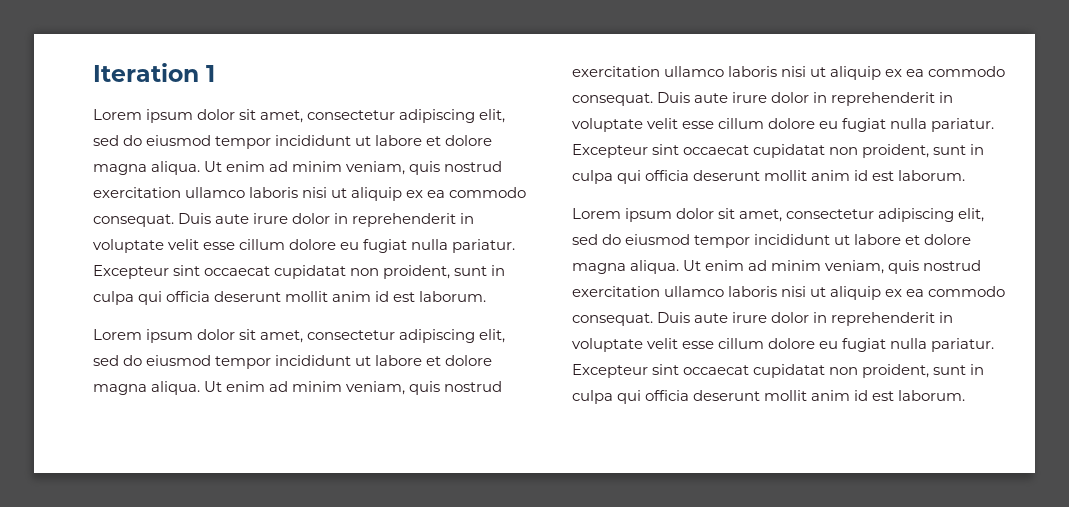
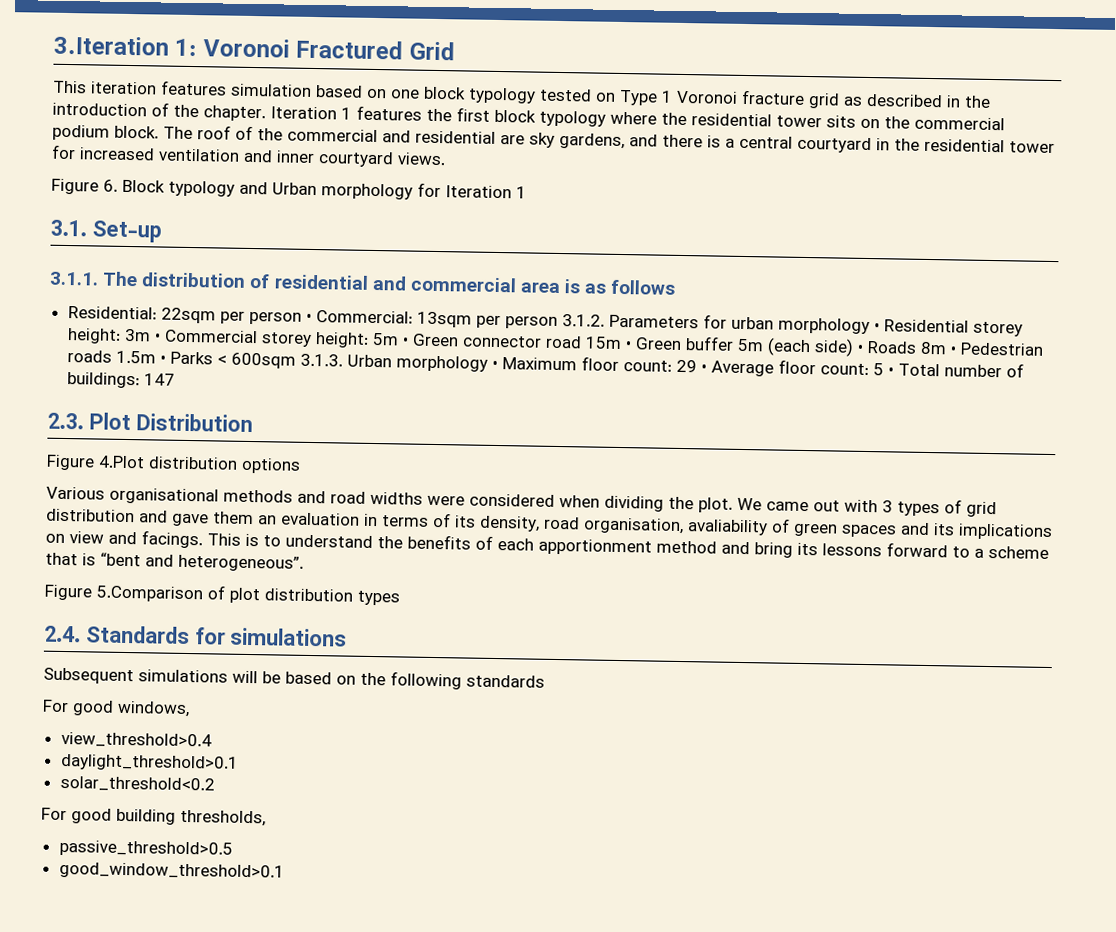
- Iteration 1
- Lorem ipsum dolor sit amet, consectetur adipiscing elit, sed do eiusmod tempor incididunt ut labore et dolore magna aliqua. Ut enim ad minim veniam, quis nostrud exercitation ullamco laboris nisi ut aliquip ex ea commodo consequat. Duis aute irure dolor in reprehenderit in voluptate velit esse cillum dolore eu fugiat nulla pariatur. Excepteur sint occaecat cupidatat non proident, sunt in culpa qui officia deserunt mollit anim id est laborum.
- Lorem ipsum dolor sit amet, consectetur adipiscing elit, sed do eiusmod tempor incididunt ut labore et dolore magna aliqua. Ut enim ad minim veniam, quis nostrud exercitation ullamco laboris nisi ut aliquip ex ea commodo consequat. Duis aute irure dolor in reprehenderit in voluptate velit esse cillum dolore eu fugiat nulla pariatur. Excepteur sint occaecat cupidatat non proident, sunt in culpa qui officia deserunt mollit anim id est laborum.
- Lorem ipsum dolor sit amet, consectetur adipiscing elit, sed do eiusmod tempor incididunt ut labore et dolore magna aliqua. Ut enim ad minim veniam, quis nostrud exercitation ullamco laboris nisi ut aliquip ex ea commodo consequat. Duis aute irure dolor in reprehenderit in voluptate velit esse cillum dolore eu fugiat nulla pariatur. Excepteur sint occaecat cupidatat non proident, sunt in culpa qui officia deserunt mollit anim id est laborum.
+ 3.Iteration 1: Voronoi Fractured Grid
+ This iteration features simulation based on one block typology tested on Type 1 Voronoi fracture grid as described in the introduction of the chapter. Iteration 1 features the first block typology where the residential tower sits on the commercial podium block. The roof of the commercial and residential are sky gardens, and there is a central courtyard in the residential tower for increased ventilation and inner courtyard views.
+ Figure 6. Block typology and Urban morphology for Iteration 1
+ 3.1. Set-up
+ 3.1.1. The distribution of residential and commercial area is as follows
+ Residential: 22sqm per person • Commercial: 13sqm per person 3.1.2. Parameters for urban morphology • Residential storey height: 3m • Commercial storey height: 5m • Green connector road 15m • Green buffer 5m (each side) • Roads 8m • Pedestrian roads 1.5m • Parks < 600sqm 3.1.3. Urban morphology • Maximum floor count: 29 • Average floor count: 5 • Total number of buildings: 147
+ 2.3. Plot Distribution
+ Figure 4.Plot distribution options
+ Various organisational methods and road widths were considered when dividing the plot. We came out with 3 types of grid distribution and gave them an evaluation in terms of its density, road organisation, avaliability of green spaces and its implications on view and facings. This is to understand the benefits of each apportionment method and bring its lessons forward to a scheme that is “bent and heterogeneous”.
+ Figure 5.Comparison of plot distribution types
+ 2.4. Standards for simulations
+ Subsequent simulations will be based on the following standards
+ For good windows,
+ view_threshold>0.4
+ daylight_threshold>0.1
+ solar_threshold<0.2
+ For good building thresholds,
+ passive_threshold>0.5
+ good_window_threshold>0.1

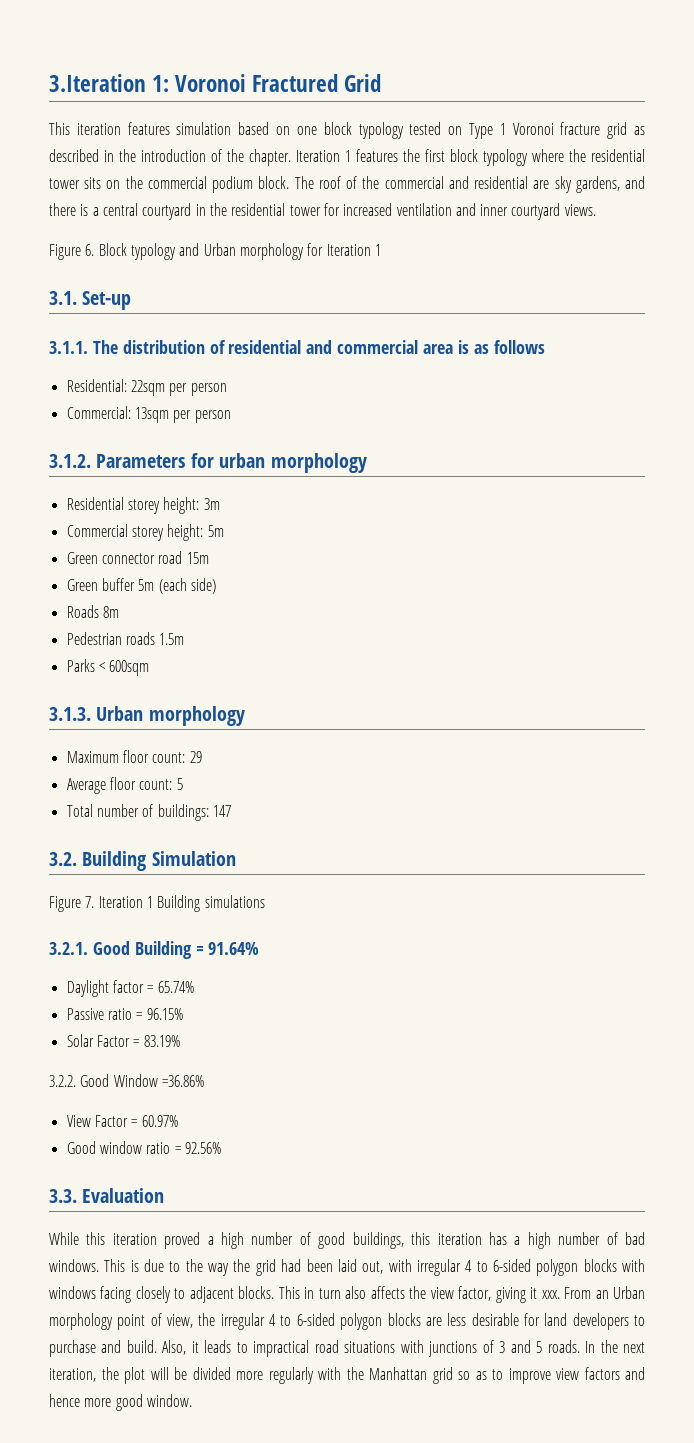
- Residential: 22sqm per person • Commercial: 13sqm per person 3.1.2. Parameters for urban morphology • Residential storey height: 3m • Commercial storey height: 5m • Green connector road 15m • Green buffer 5m (each side) • Roads 8m • Pedestrian roads 1.5m • Parks < 600sqm 3.1.3. Urban morphology • Maximum floor count: 29 • Average floor count: 5 • Total number of buildings: 147
+ Residential: 22sqm per person
+ Commercial: 13sqm per person
+ 3.1.2. Parameters for urban morphology
+ Residential storey height: 3m
+ Commercial storey height: 5m
+ Green connector road 15m
+ Green buffer 5m (each side)
+ Roads 8m
+ Pedestrian roads 1.5m
+ Parks < 600sqm
+ 3.1.3. Urban morphology
+ Maximum floor count: 29
+ Average floor count: 5
+ Total number of buildings: 147
- 2.3. Plot Distribution
- Figure 4.Plot distribution options
- Various organisational methods and road widths were considered when dividing the plot. We came out with 3 types of grid distribution and gave them an evaluation in terms of its density, road organisation, avaliability of green spaces and its implications on view and facings. This is to understand the benefits of each apportionment method and bring its lessons forward to a scheme that is “bent and heterogeneous”.
- Figure 5.Comparison of plot distribution types
- 2.4. Standards for simulations
- Subsequent simulations will be based on the following standards
- For good windows,
- view_threshold>0.4
- daylight_threshold>0.1
- solar_threshold<0.2
- For good building thresholds,
- passive_threshold>0.5
- good_window_threshold>0.1
+ 3.2. Building Simulation
+ Figure 7. Iteration 1 Building simulations
+ 3.2.1. Good Building = 91.64%
+ Daylight factor = 65.74%
+ Passive ratio = 96.15%
+ Solar Factor = 83.19%
+ 3.2.2. Good Window =36.86%
+ View Factor = 60.97%
+ Good window ratio = 92.56%
+ 3.3. Evaluation
+ While this iteration proved a high number of good buildings, this iteration has a high number of bad windows. This is due to the way the grid had been laid out, with irregular 4 to 6-sided polygon blocks with windows facing closely to adjacent blocks. This in turn also affects the view factor, giving it xxx. From an Urban morphology point of view, the irregular 4 to 6-sided polygon blocks are less desirable for land developers to purchase and build. Also, it leads to impractical road situations with junctions of 3 and 5 roads. In the next iteration, the plot will be divided more regularly with the Manhattan grid so as to improve view factors and hence more good window.

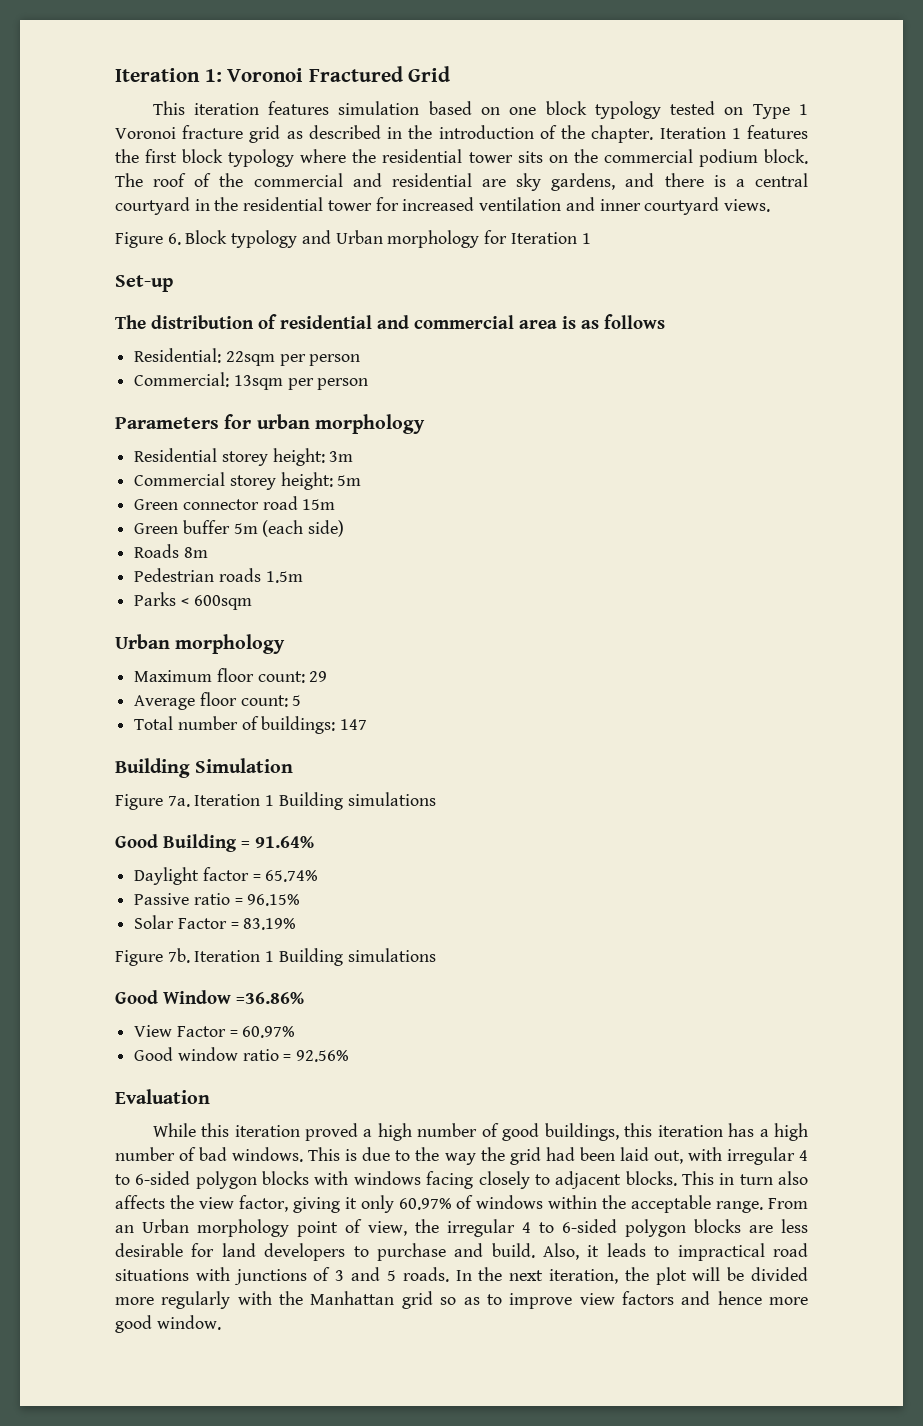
- 3.Iteration 1: Voronoi Fractured Grid
+ Iteration 1: Voronoi Fractured Grid
- 3.1. Set-up
+ Set-up
- 3.1.1. The distribution of residential and commercial area is as follows
+ The distribution of residential and commercial area is as follows
- 3.1.2. Parameters for urban morphology
+ Parameters for urban morphology
  Parks < 600sqm
- 3.1.3. Urban morphology
+ Urban morphology
- 3.2. Building Simulation
+ Building Simulation
- Figure 7. Iteration 1 Building simulations
- 3.2.1. Good Building = 91.64%
+ Figure 7a. Iteration 1 Building simulations
+ Good Building = 91.64%
- 3.2.2. Good Window =36.86%
+ Figure 7b. Iteration 1 Building simulations
+ Good Window =36.86%
- 3.3. Evaluation
+ Evaluation
- This in turn also affects the view factor, giving it xxx.
+ This in turn also affects the view factor, giving it only 60.97% of windows within the acceptable range.

